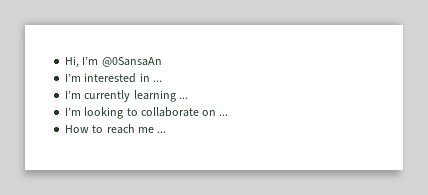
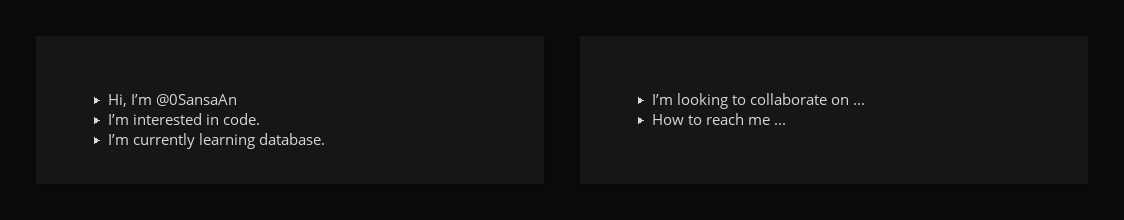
- I’m interested in ...
+ I’m interested in code.
- I’m currently learning ...
+ I’m currently learning database.

